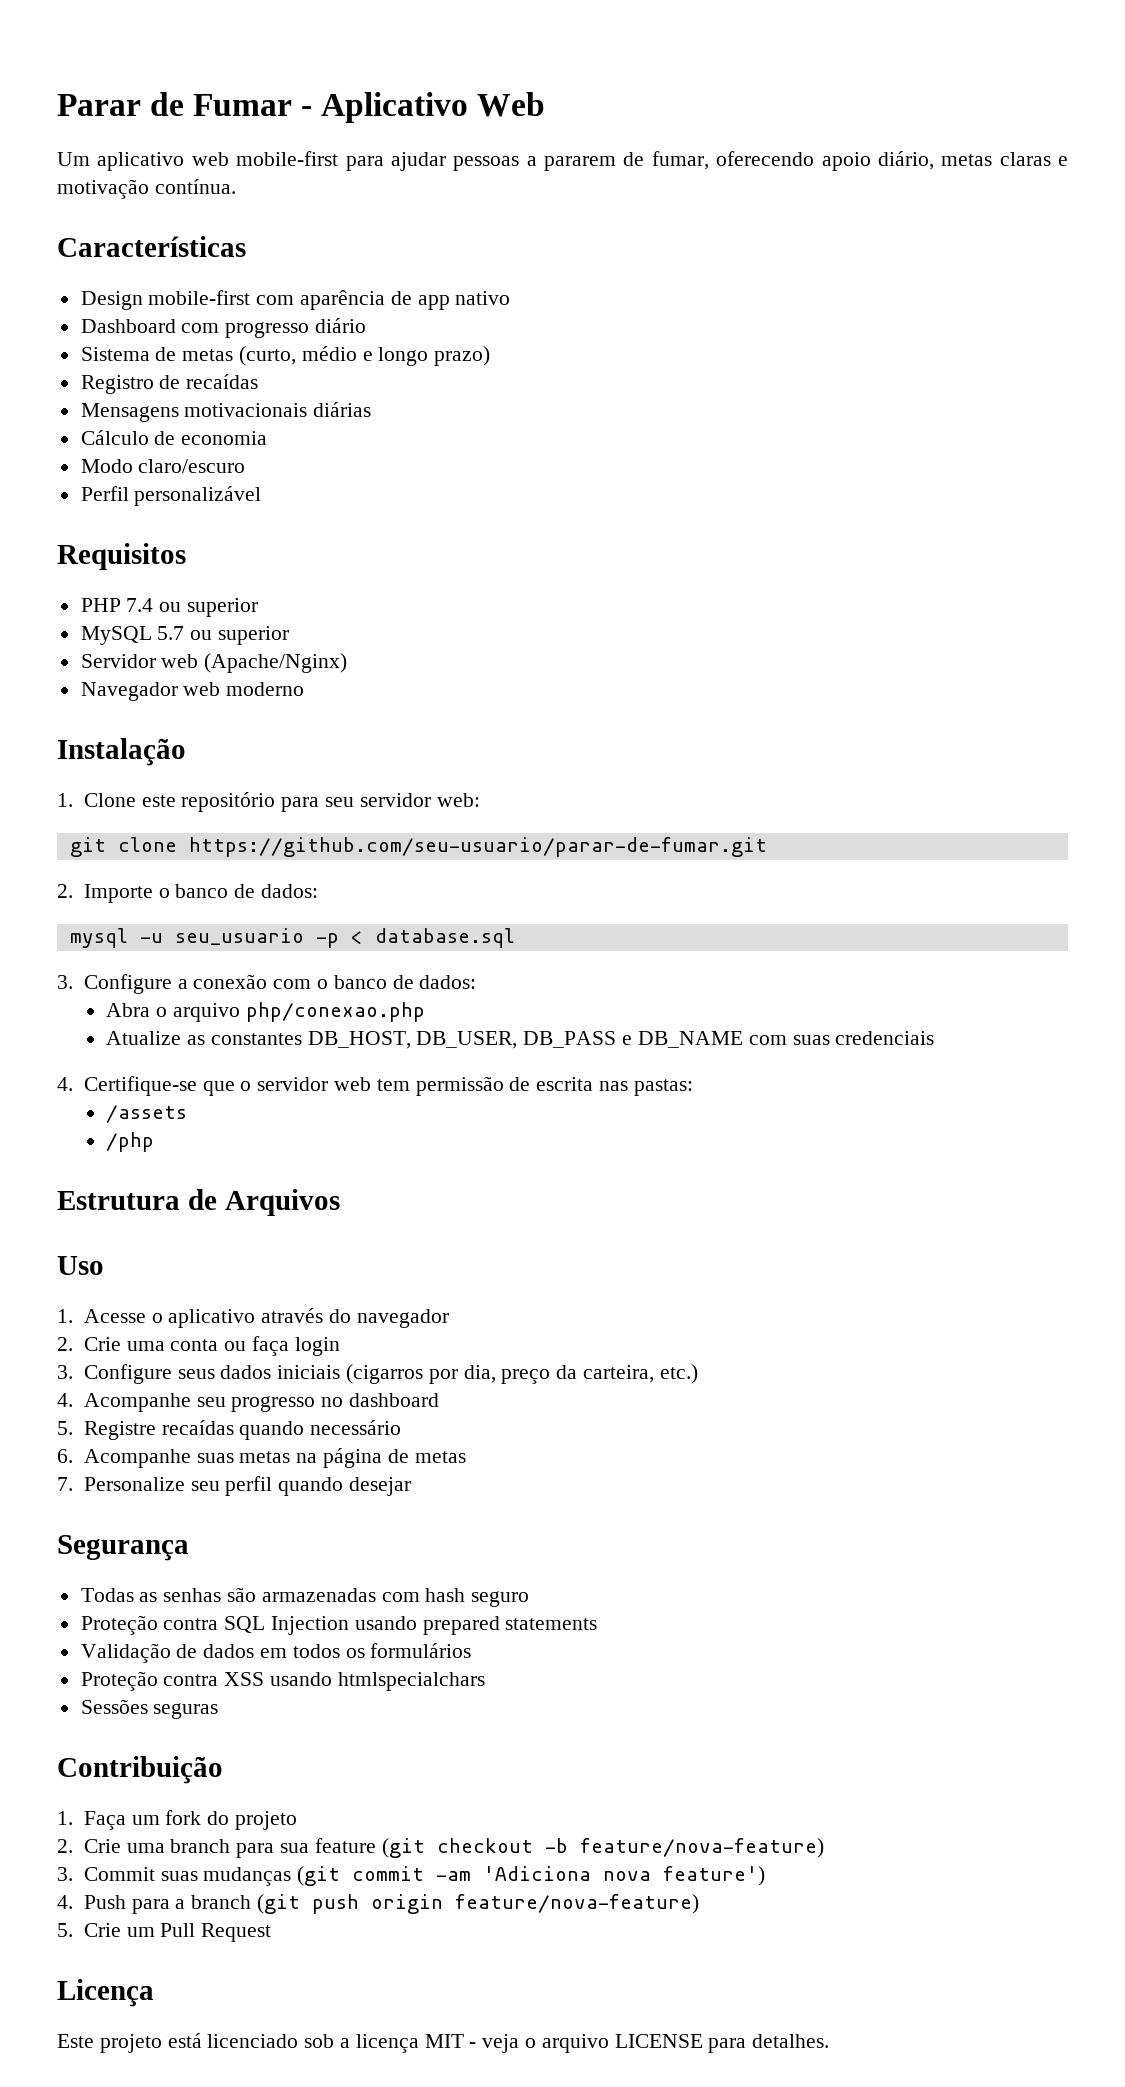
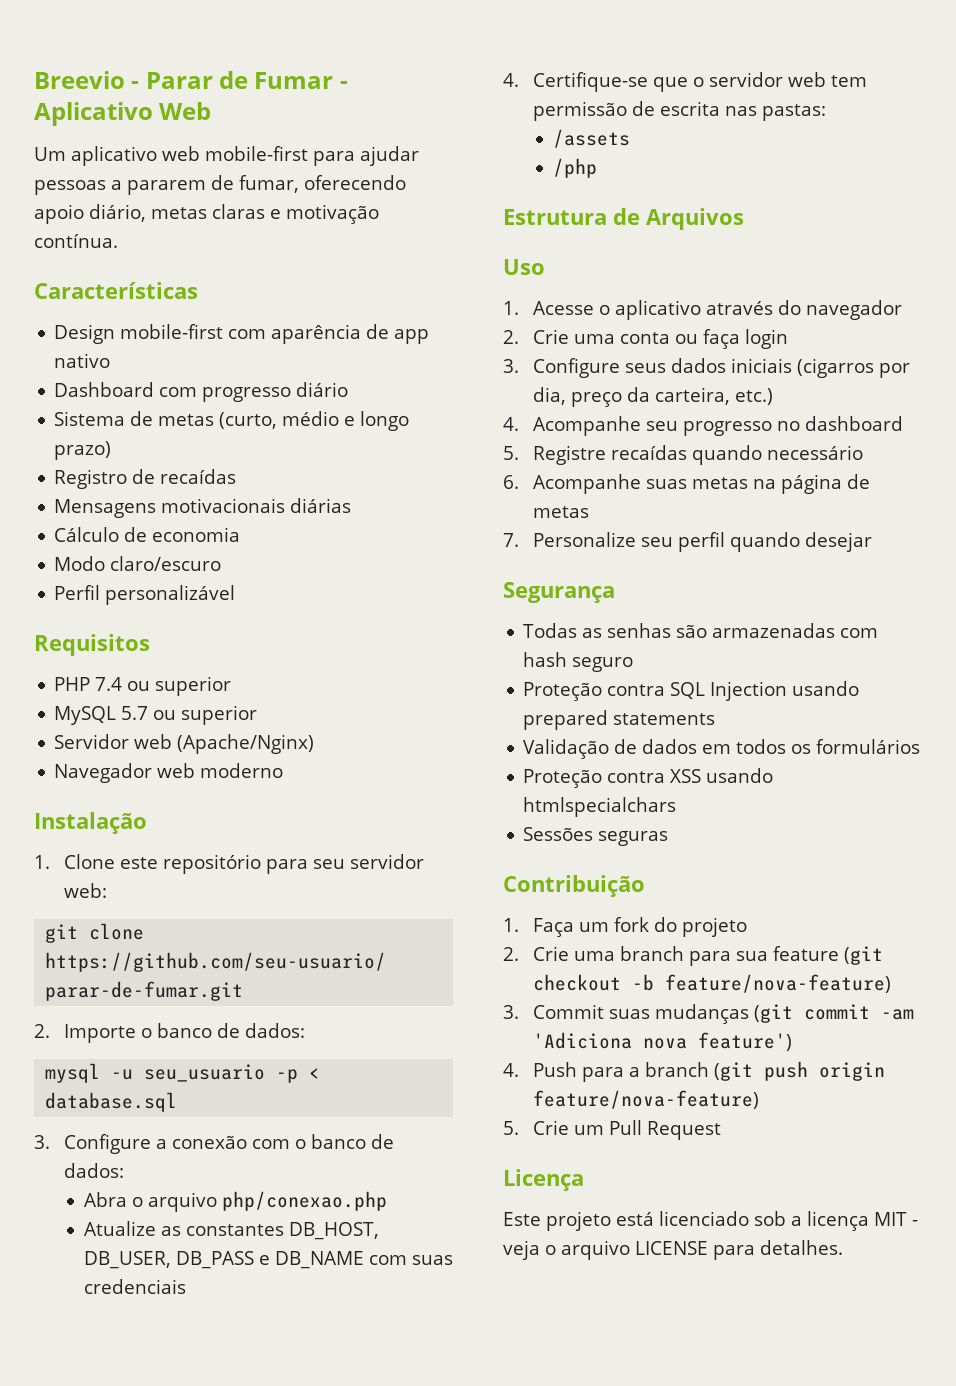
- Parar de Fumar - Aplicativo Web
+ Breevio - Parar de Fumar - Aplicativo Web

